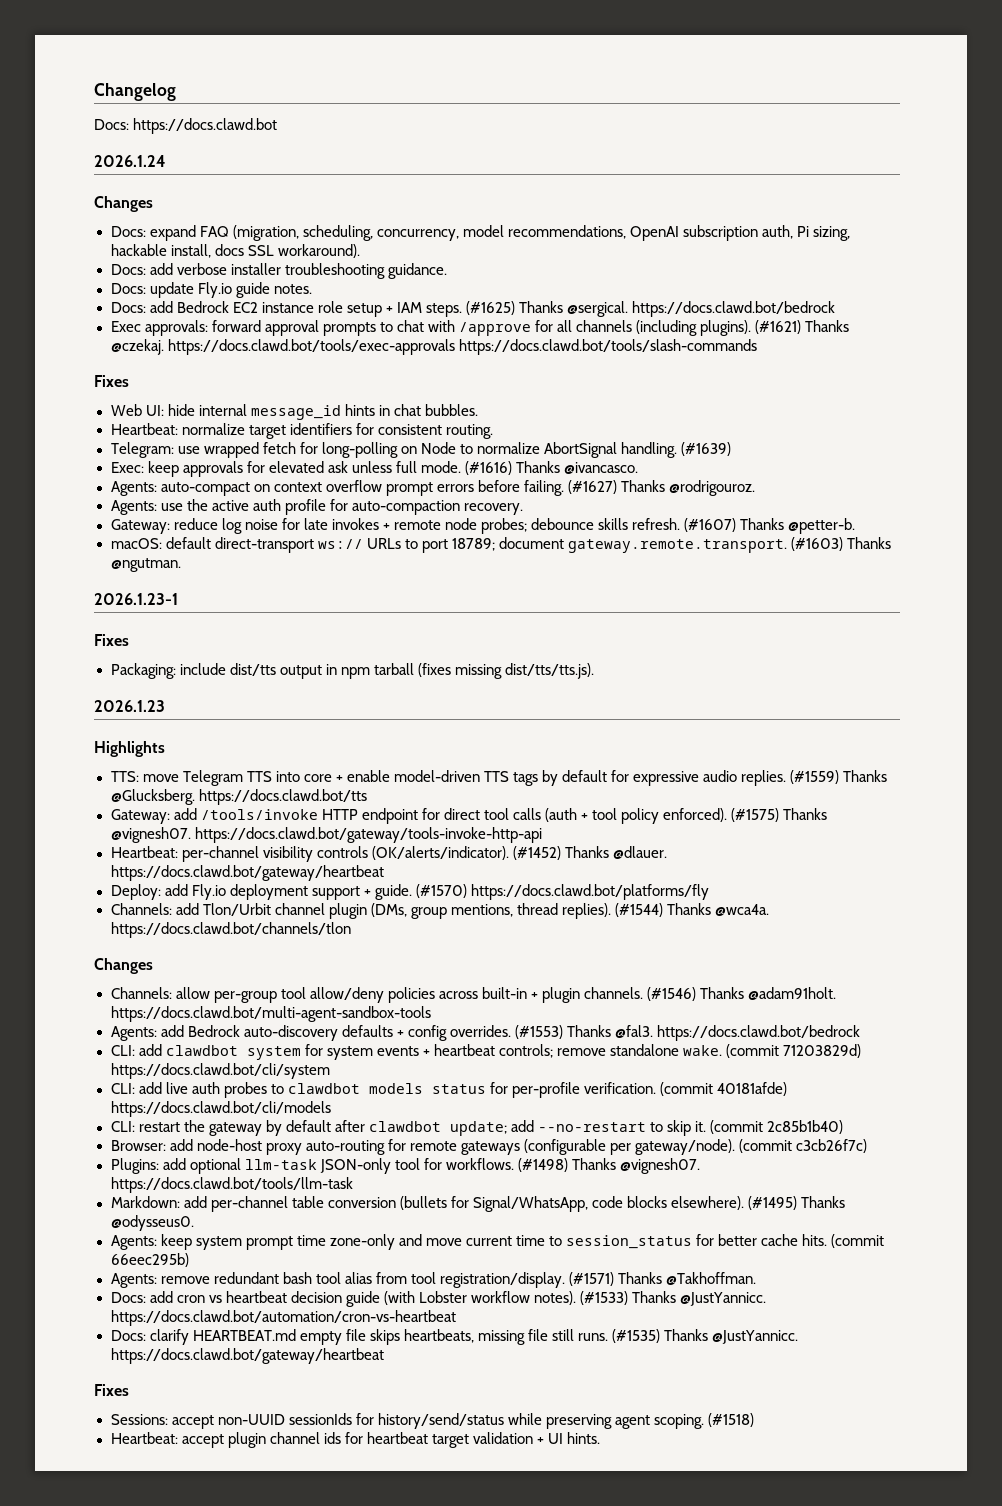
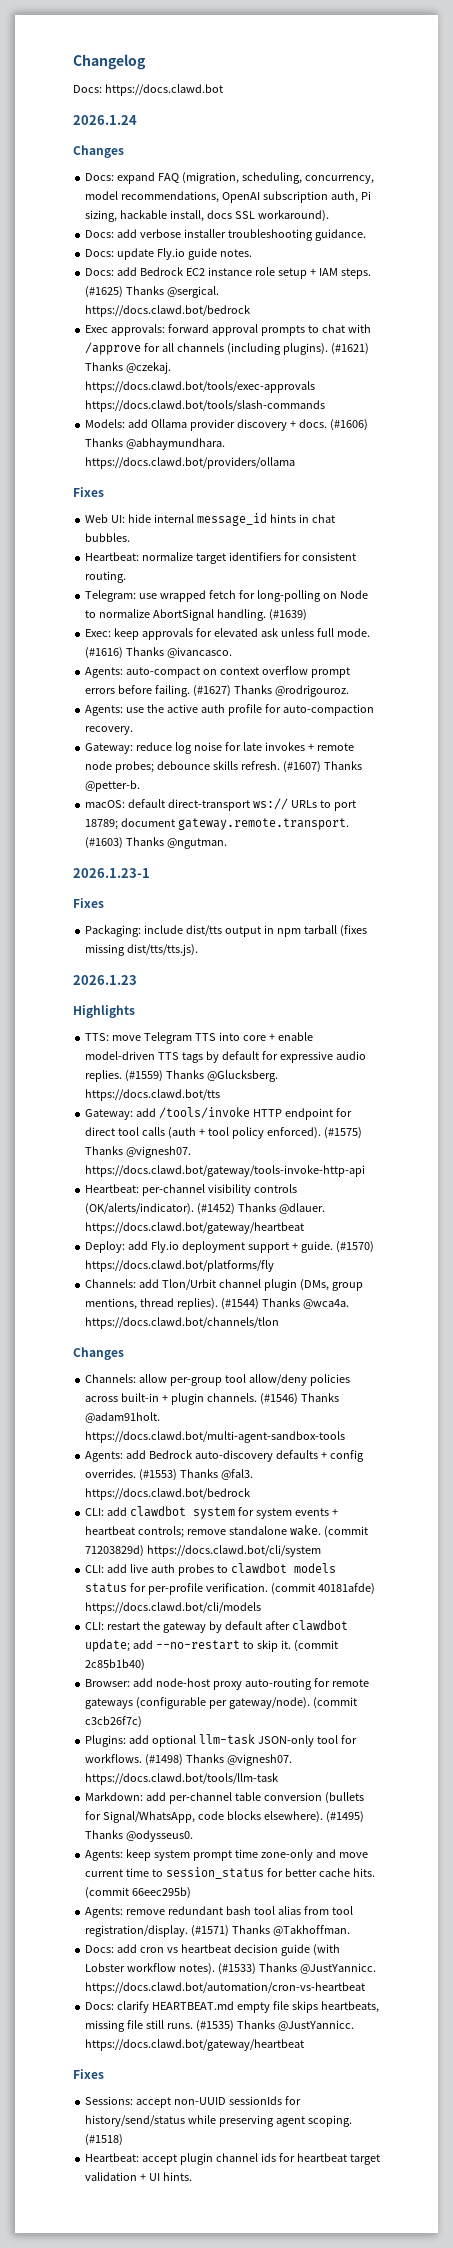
+ Models: add Ollama provider discovery + docs. (#1606) Thanks @abhaymundhara. https://docs.clawd.bot/providers/ollama

